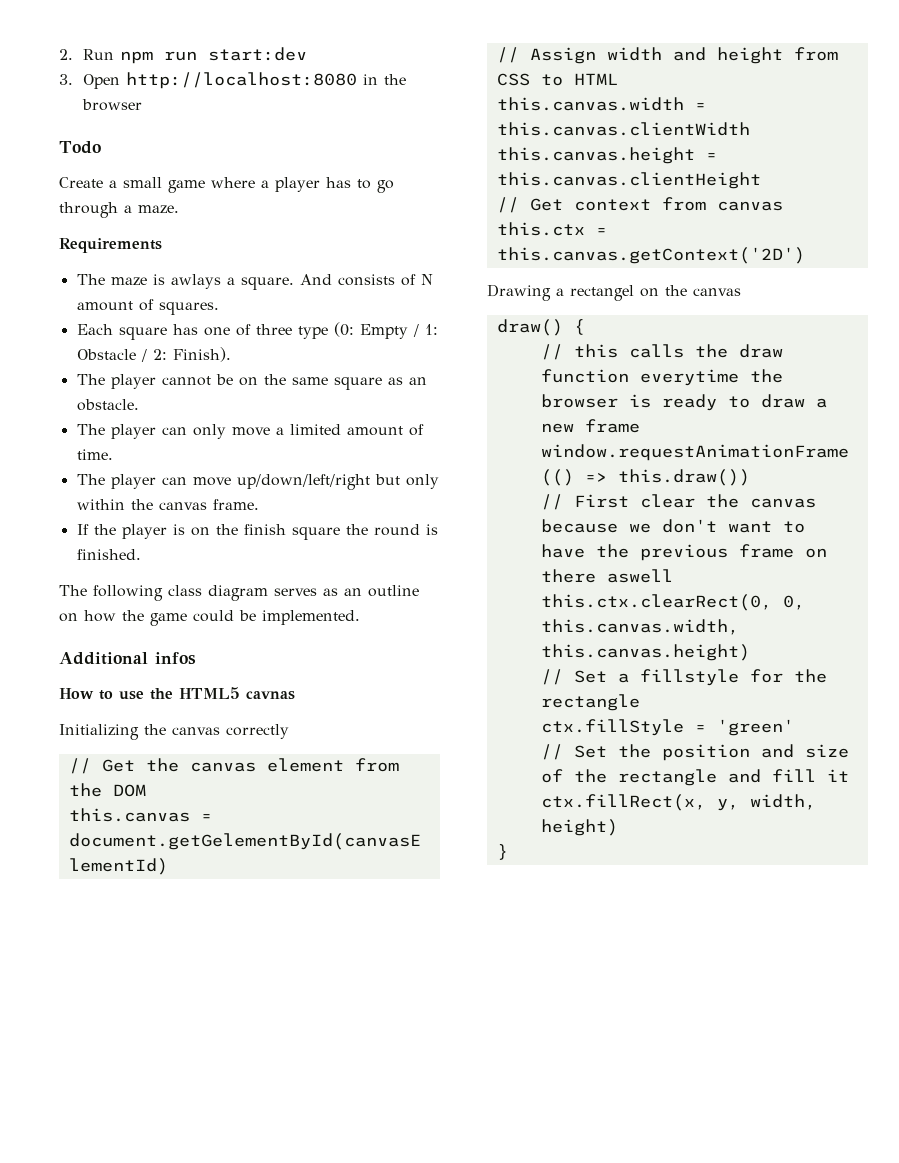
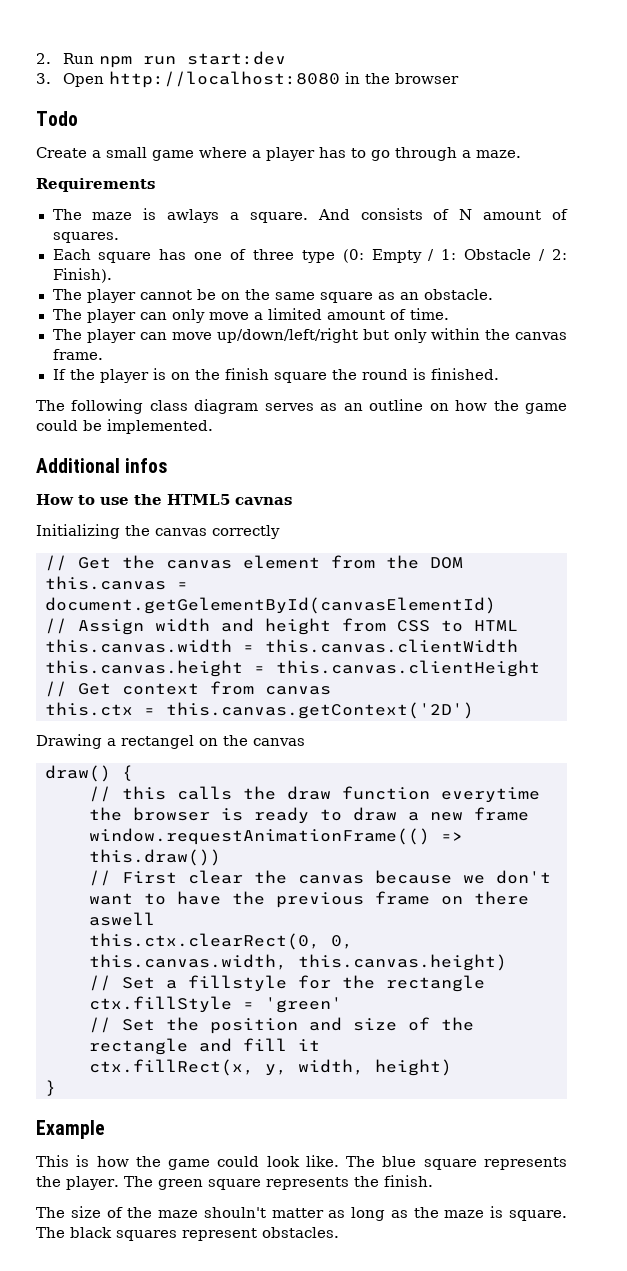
+ Example
+ This is how the game could look like. The blue square represents the player. The green square represents the finish.
+ The size of the maze shouln't matter as long as the maze is square. The black squares represent obstacles.

